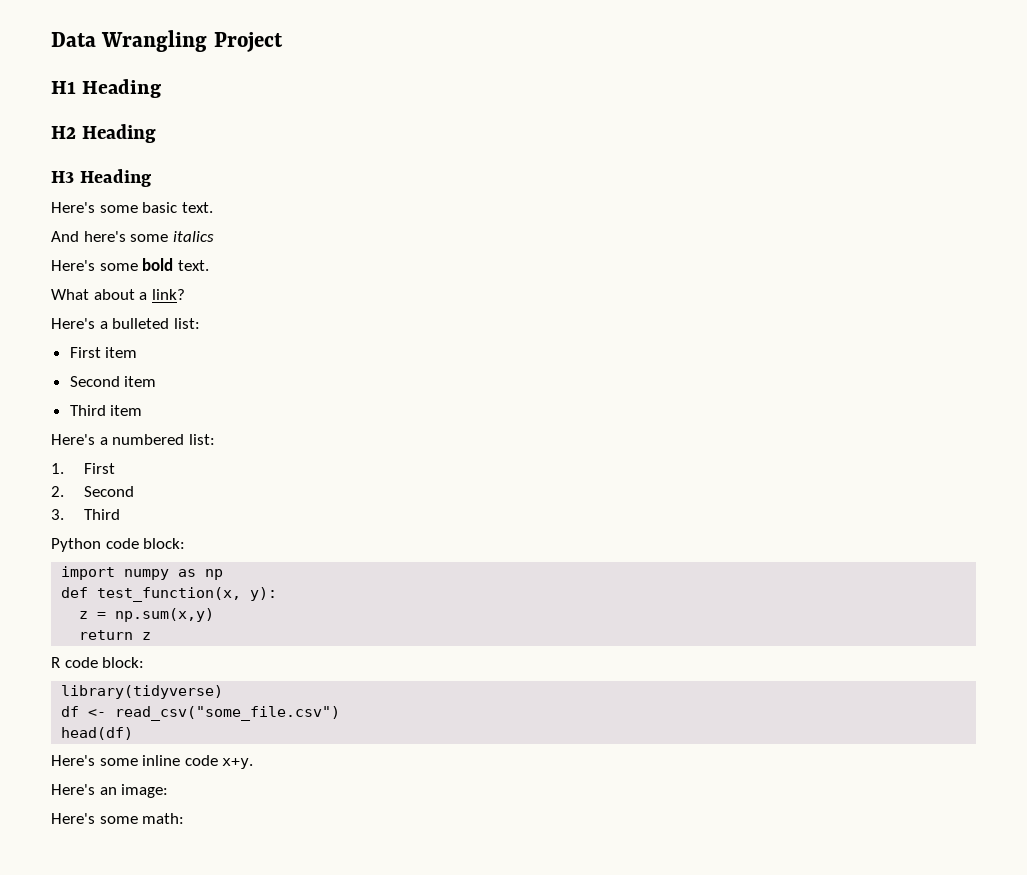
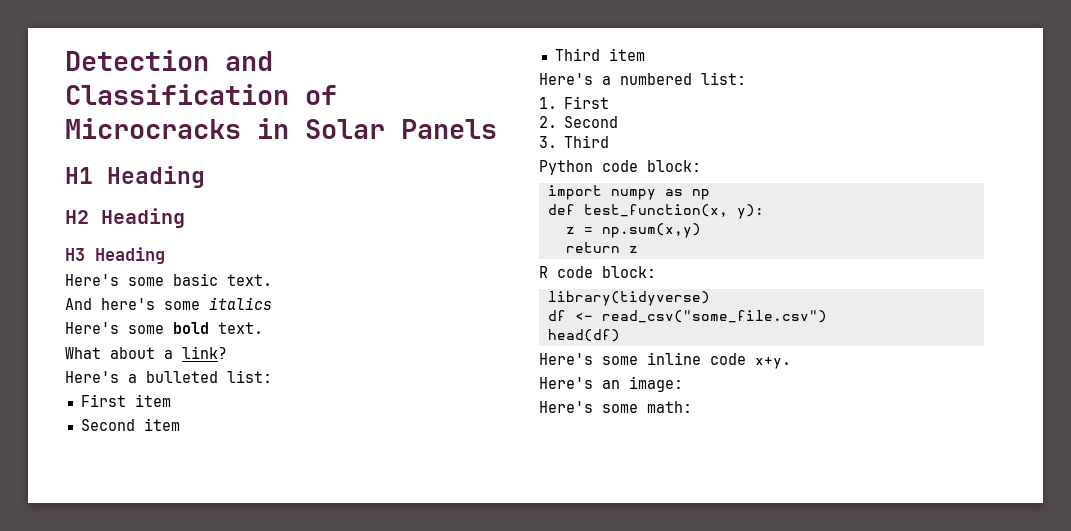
- Data Wrangling Project
+ Detection and Classification of Microcracks in Solar Panels

